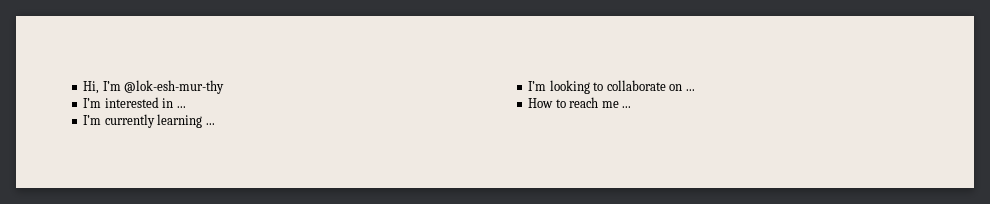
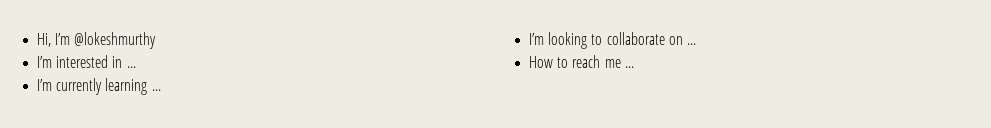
- Hi, I’m @lok-esh-mur-thy
+ Hi, I’m @lokeshmurthy

